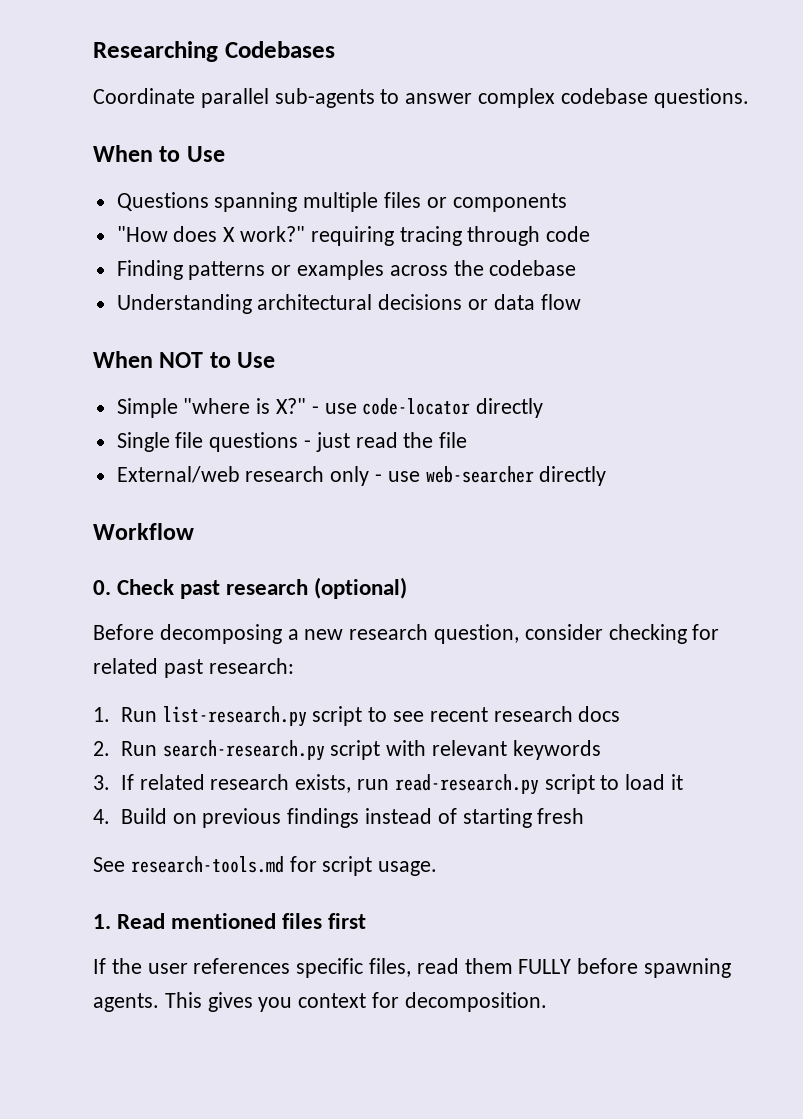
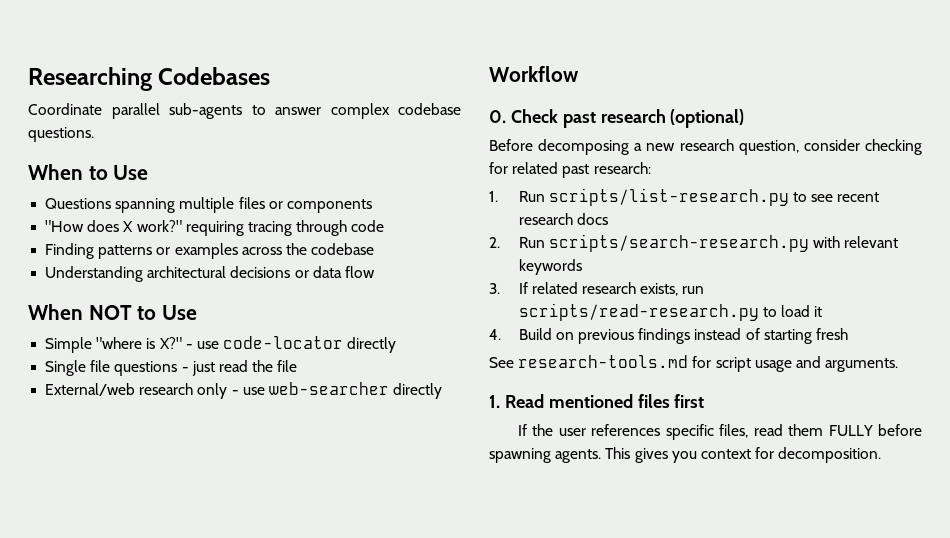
- 1. Run list-research.py script to see recent research docs
+ 1. Run scripts/list-research.py to see recent research docs
- 2. Run search-research.py script with relevant keywords
+ 2. Run scripts/search-research.py with relevant keywords
- 3. If related research exists, run read-research.py script to load it
+ 3. If related research exists, run scripts/read-research.py to load it
- See research-tools.md for script usage.
+ See research-tools.md for script usage and arguments.

